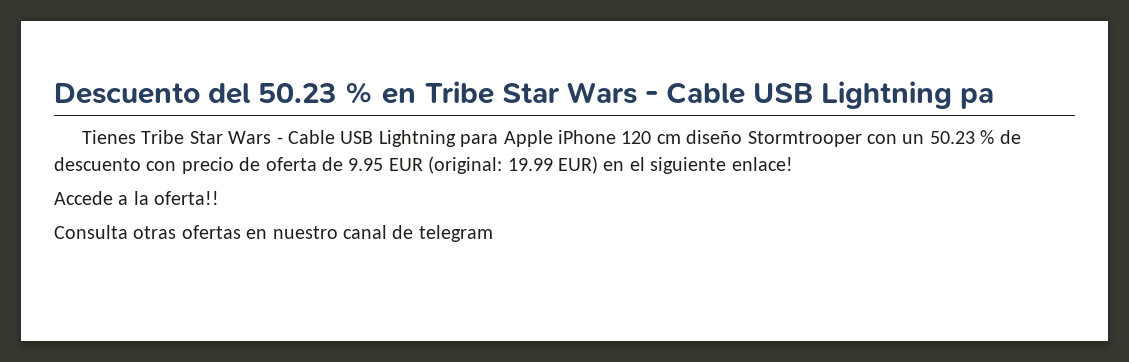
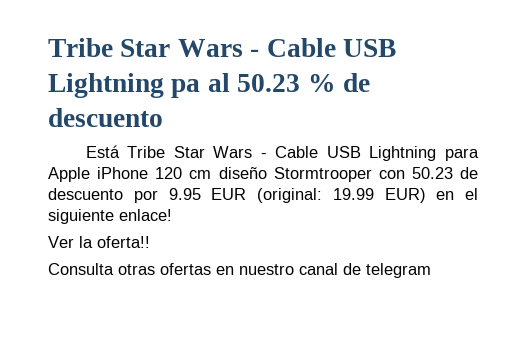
- Descuento del 50.23 % en Tribe Star Wars - Cable USB Lightning pa
- Tienes Tribe Star Wars - Cable USB Lightning para Apple iPhone 120 cm diseño Stormtrooper con un 50.23 % de descuento con precio de oferta de 9.95 EUR (original: 19.99 EUR) en el siguiente enlace!
+ Tribe Star Wars - Cable USB Lightning pa al 50.23 % de descuento
+ Está Tribe Star Wars - Cable USB Lightning para Apple iPhone 120 cm diseño Stormtrooper con 50.23 de descuento por 9.95 EUR (original: 19.99 EUR) en el siguiente enlace!
- Accede a la oferta!!
+ Ver la oferta!!

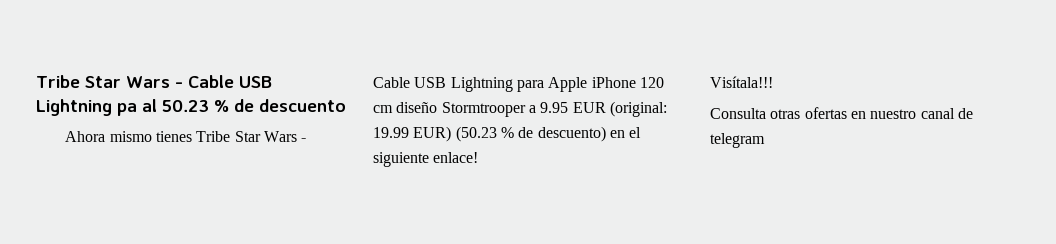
- Está Tribe Star Wars - Cable USB Lightning para Apple iPhone 120 cm diseño Stormtrooper con 50.23 de descuento por 9.95 EUR (original: 19.99 EUR) en el siguiente enlace!
+ Ahora mismo tienes Tribe Star Wars - Cable USB Lightning para Apple iPhone 120 cm diseño Stormtrooper a 9.95 EUR (original: 19.99 EUR) (50.23 % de descuento) en el siguiente enlace!
- Ver la oferta!!
+ Visítala!!!

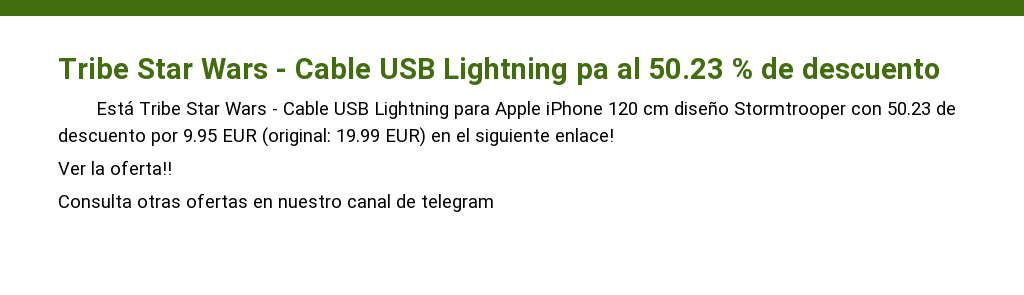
- Ahora mismo tienes Tribe Star Wars - Cable USB Lightning para Apple iPhone 120 cm diseño Stormtrooper a 9.95 EUR (original: 19.99 EUR) (50.23 % de descuento) en el siguiente enlace!
+ Está Tribe Star Wars - Cable USB Lightning para Apple iPhone 120 cm diseño Stormtrooper con 50.23 de descuento por 9.95 EUR (original: 19.99 EUR) en el siguiente enlace!
- Visítala!!!
+ Ver la oferta!!

